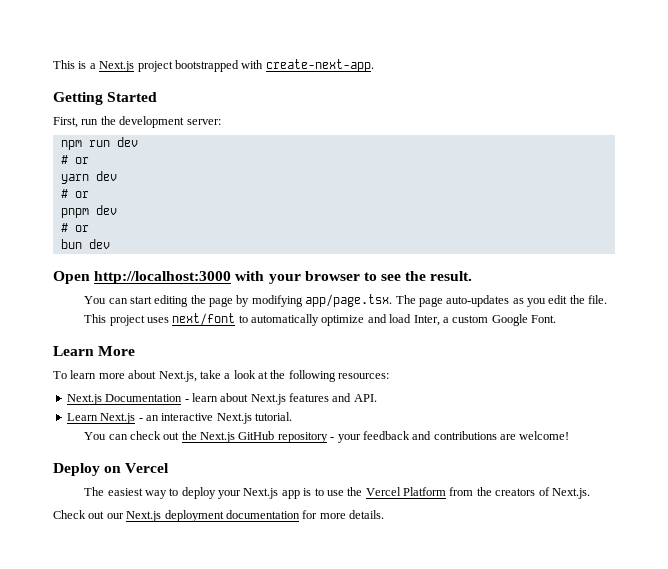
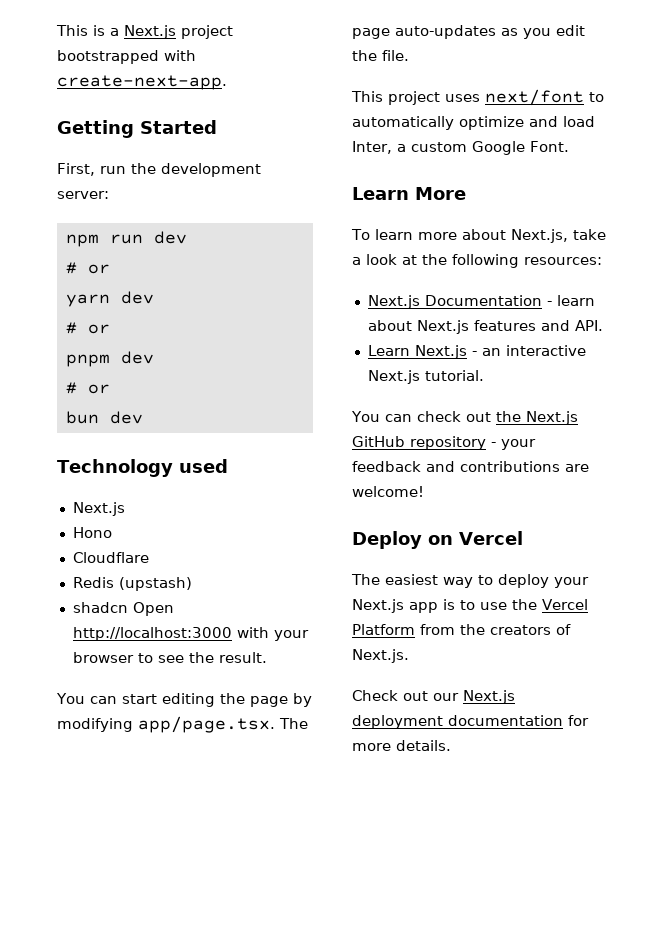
- Open http://localhost:3000 with your browser to see the result.
+ Technology used
+ Next.js
+ Hono
+ Cloudflare
+ Redis (upstash)
+ shadcn Open http://localhost:3000 with your browser to see the result.

